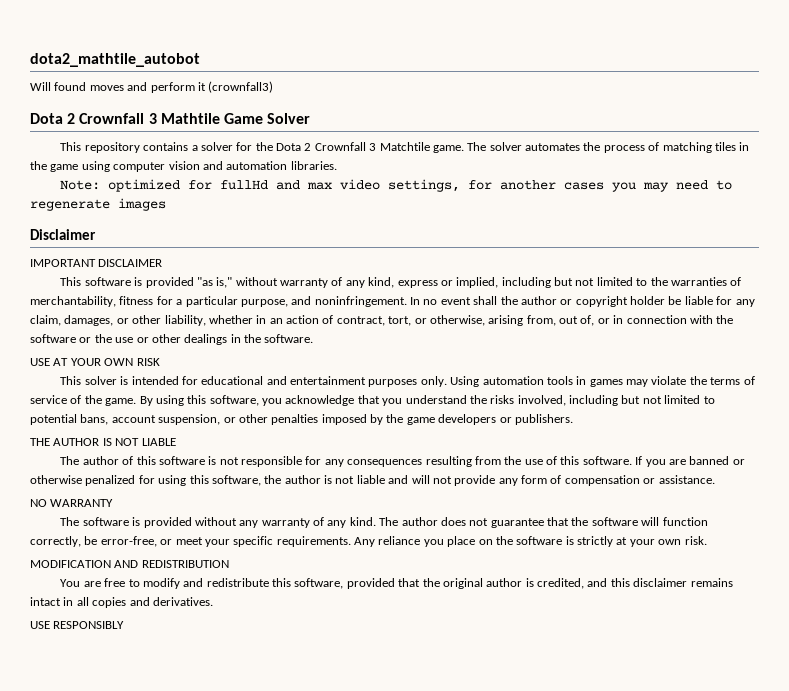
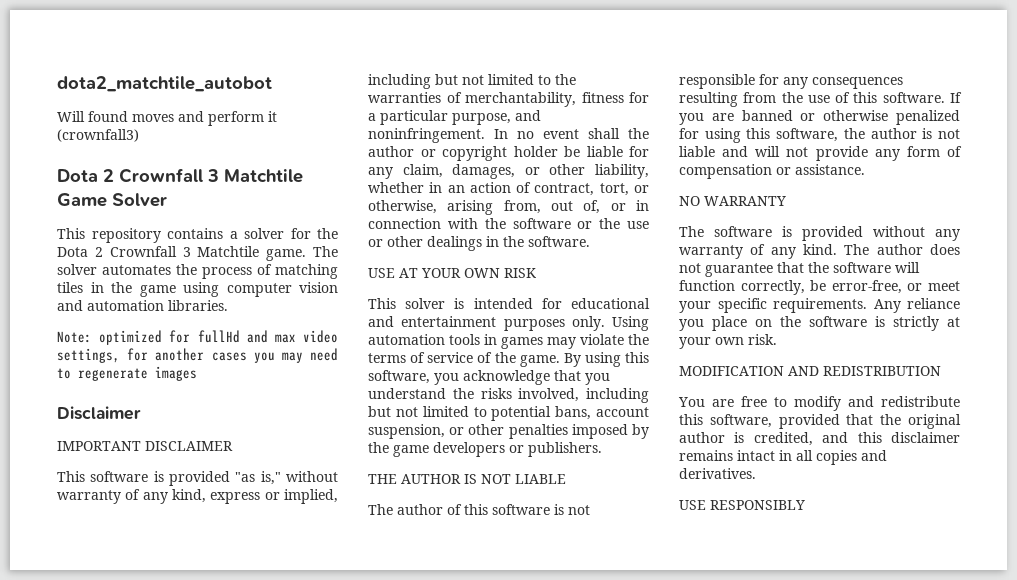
- dota2_mathtile_autobot
+ dota2_matchtile_autobot
- Dota 2 Crownfall 3 Mathtile Game Solver
+ Dota 2 Crownfall 3 Matchtile Game Solver

